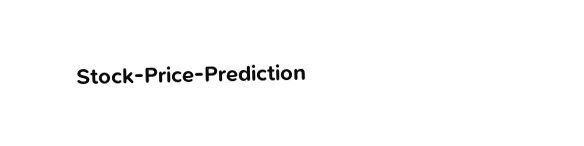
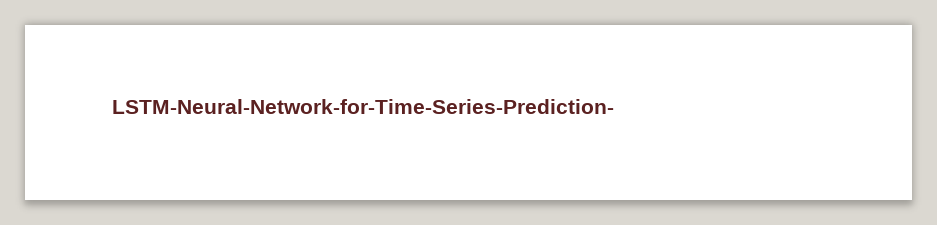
- Stock-Price-Prediction
+ LSTM-Neural-Network-for-Time-Series-Prediction-

